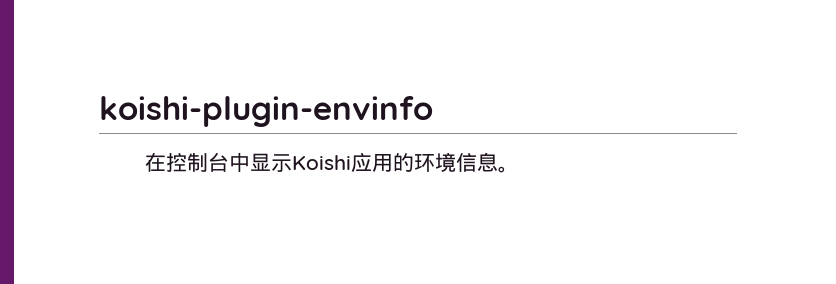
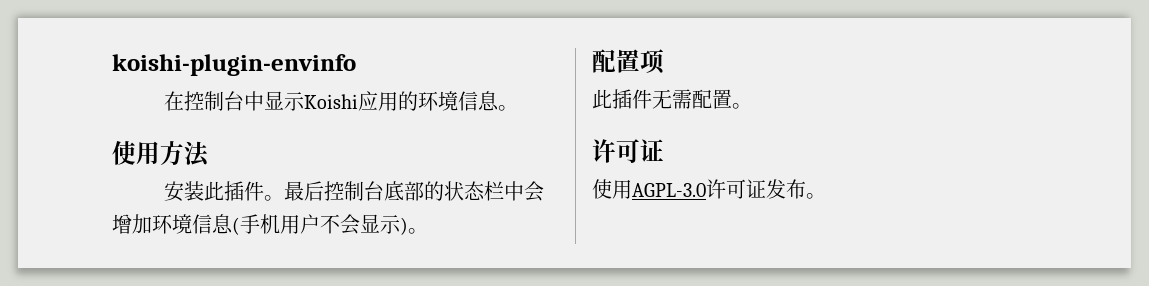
+ 使用方法
+ 安装此插件。最后控制台底部的状态栏中会增加环境信息(手机用户不会显示)。
+ 配置项
+ 此插件无需配置。
+ 许可证
+ 使用AGPL-3.0许可证发布。

